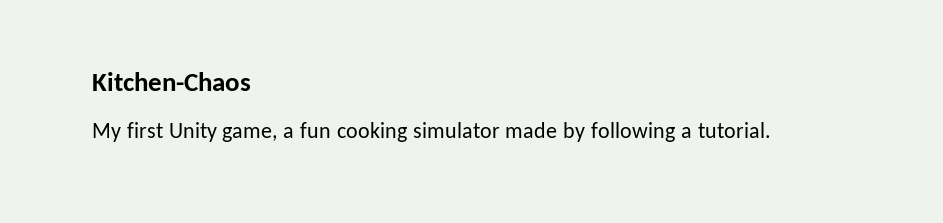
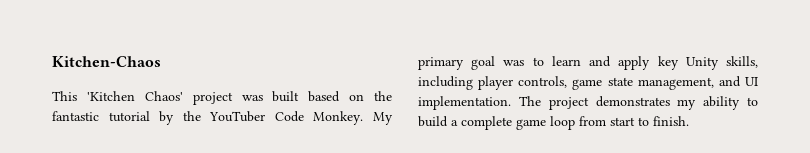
- My first Unity game, a fun cooking simulator made by following a tutorial.
+ This 'Kitchen Chaos' project was built based on the fantastic tutorial by the YouTuber Code Monkey. My primary goal was to learn and apply key Unity skills, including player controls, game state management, and UI implementation. The project demonstrates my ability to build a complete game loop from start to finish.

